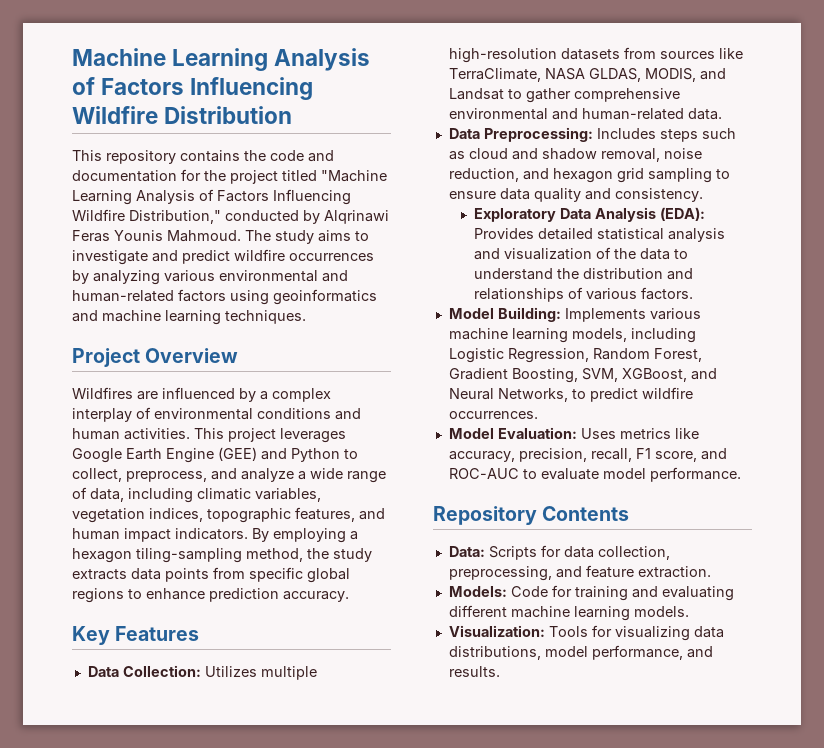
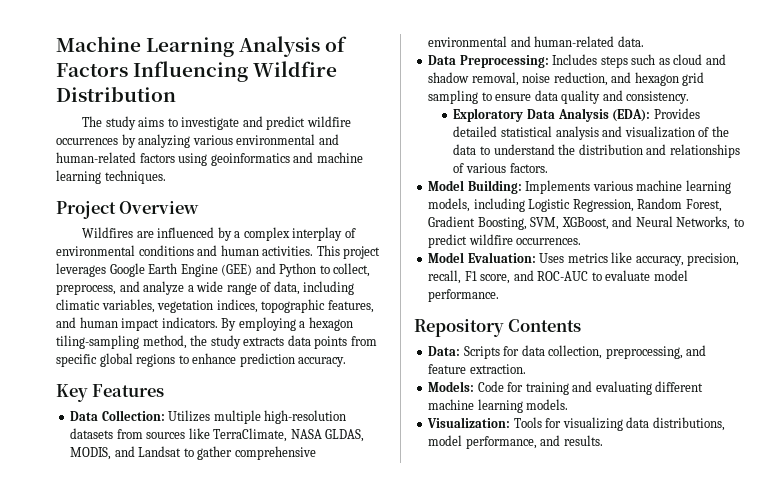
- This repository contains the code and documentation for the project titled "Machine Learning Analysis of Factors Influencing Wildfire Distribution," conducted by Alqrinawi Feras Younis Mahmoud.

